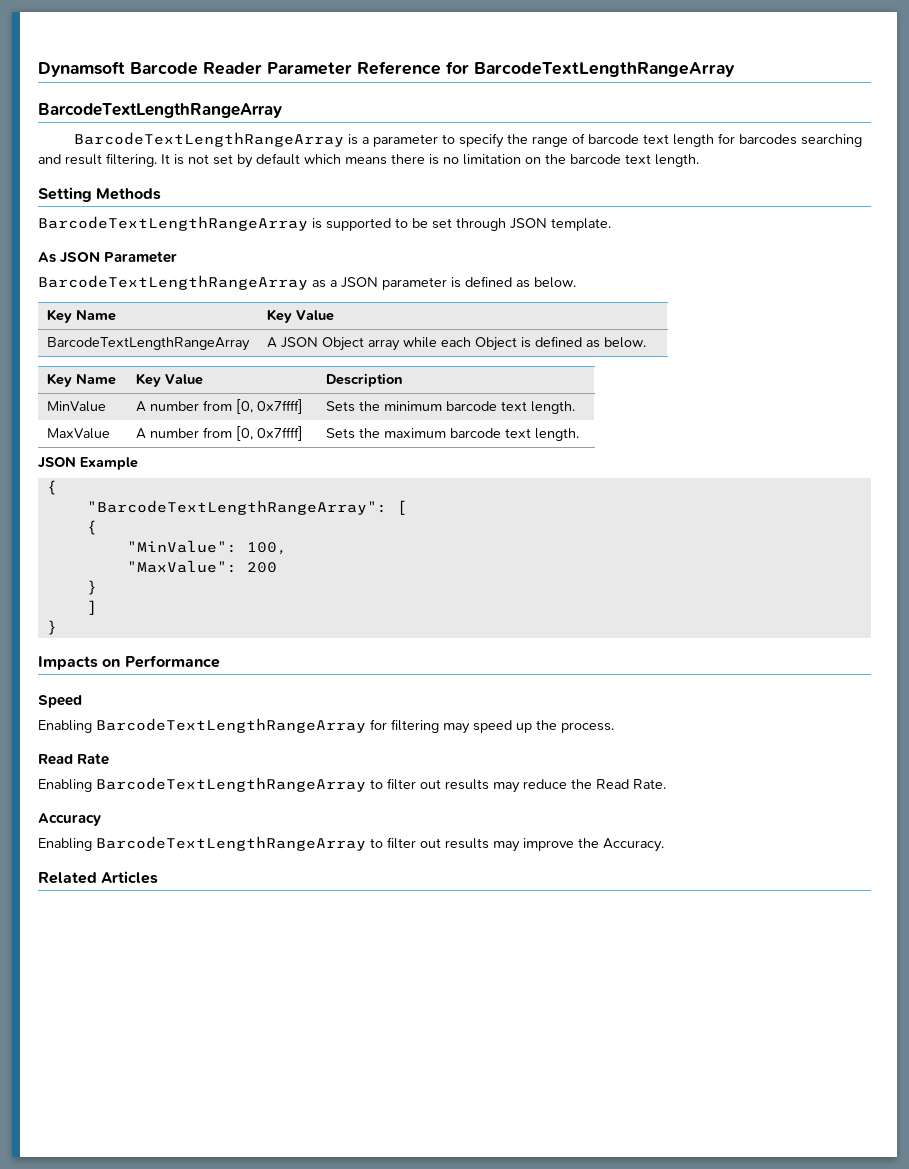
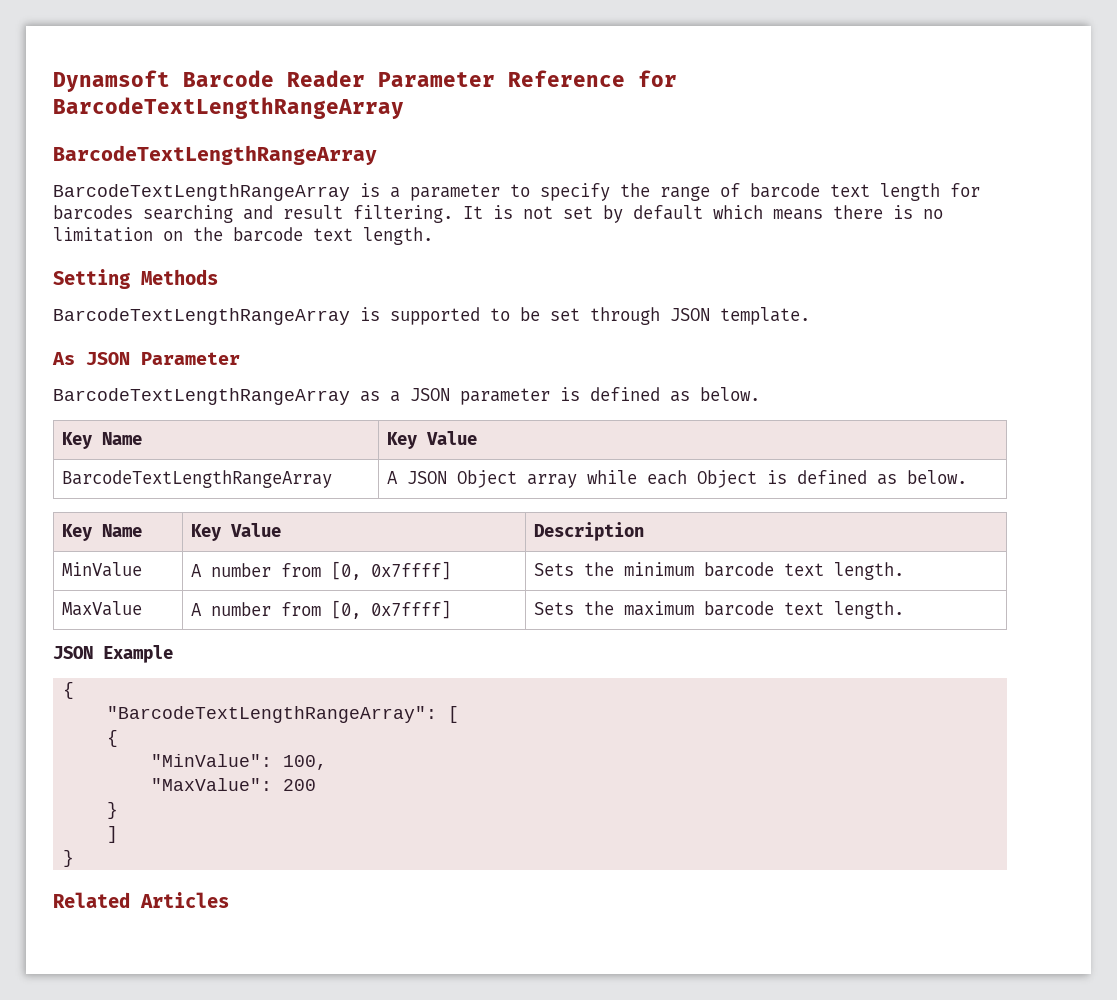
- Impacts on Performance
- Speed
- Enabling BarcodeTextLengthRangeArray for filtering may speed up the process.
- Read Rate
- Enabling BarcodeTextLengthRangeArray to filter out results may reduce the Read Rate.
- Accuracy
- Enabling BarcodeTextLengthRangeArray to filter out results may improve the Accuracy.

